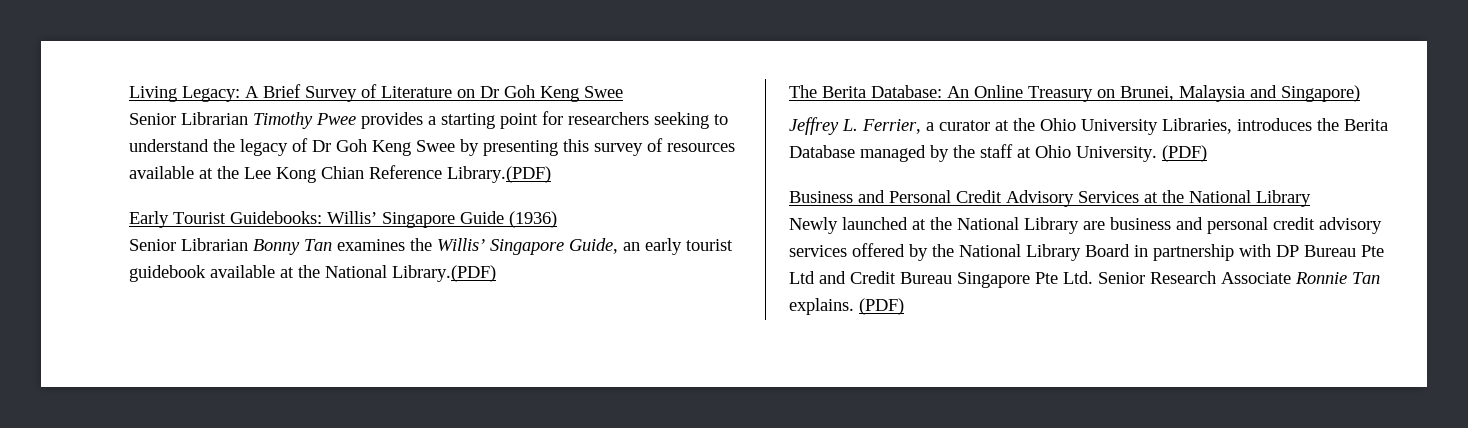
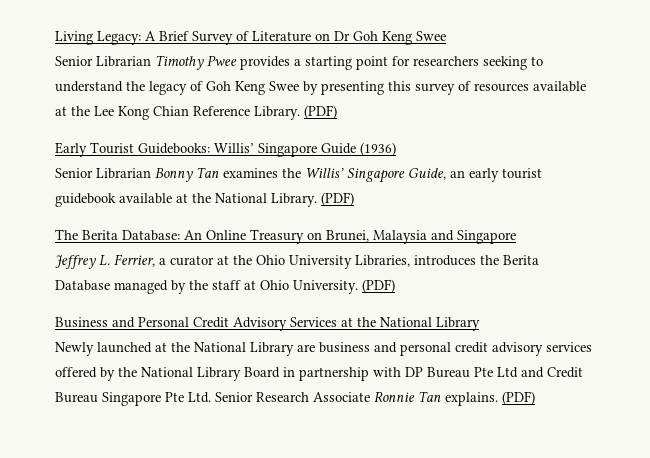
- Senior Librarian Timothy Pwee provides a starting point for researchers seeking to understand the legacy of Dr Goh Keng Swee by presenting this survey of resources available at the Lee Kong Chian Reference Library.(PDF)
+ Senior Librarian Timothy Pwee provides a starting point for researchers seeking to understand the legacy of Goh Keng Swee by presenting this survey of resources available at the Lee Kong Chian Reference Library. (PDF)
- Senior Librarian Bonny Tan examines the Willis’ Singapore Guide, an early tourist guidebook available at the National Library.(PDF)
+ Senior Librarian Bonny Tan examines the Willis’ Singapore Guide, an early tourist guidebook available at the National Library. (PDF)
- The Berita Database: An Online Treasury on Brunei, Malaysia and Singapore)
+ The Berita Database: An Online Treasury on Brunei, Malaysia and Singapore

